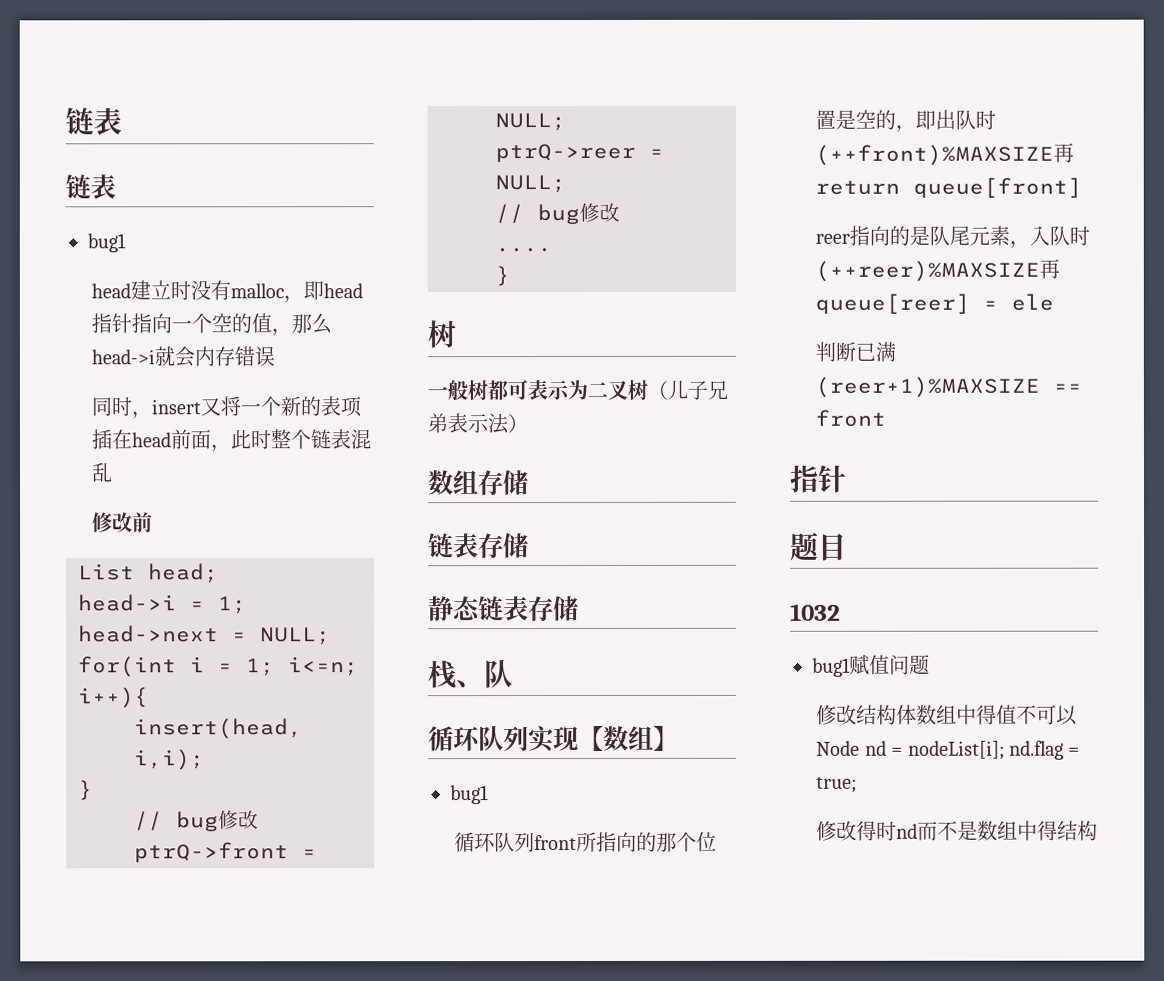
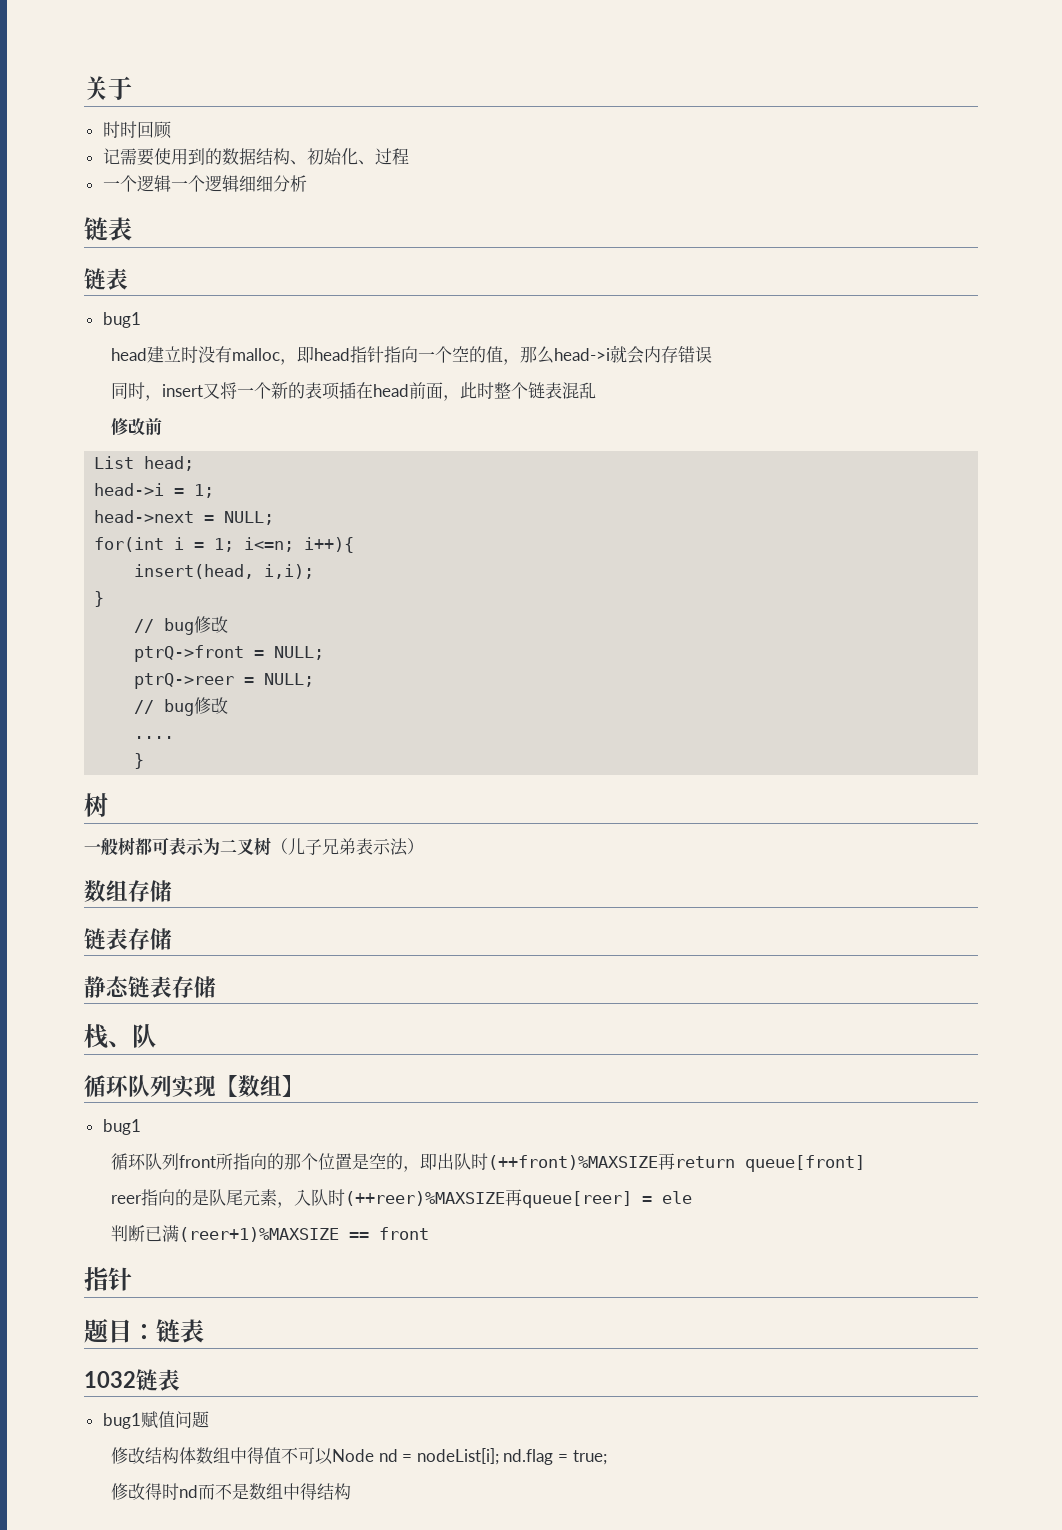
+ 关于
+ 时时回顾
+ 记需要使用到的数据结构、初始化、过程
+ 一个逻辑一个逻辑细细分析
- 题目
+ 题目：链表
- 1032
+ 1032链表

